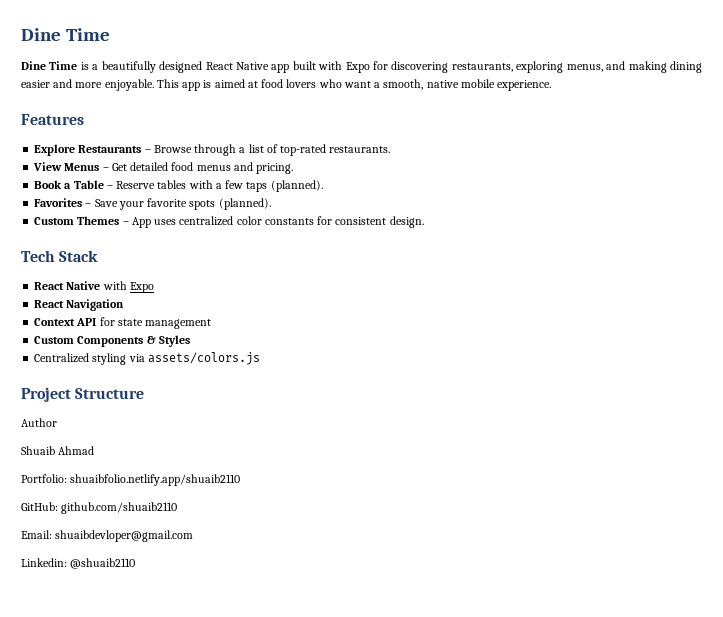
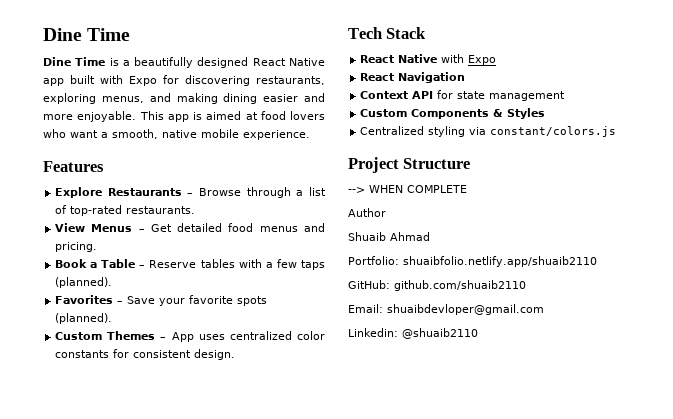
- Centralized styling via assets/colors.js
+ Centralized styling via constant/colors.js
+ --> WHEN COMPLETE

